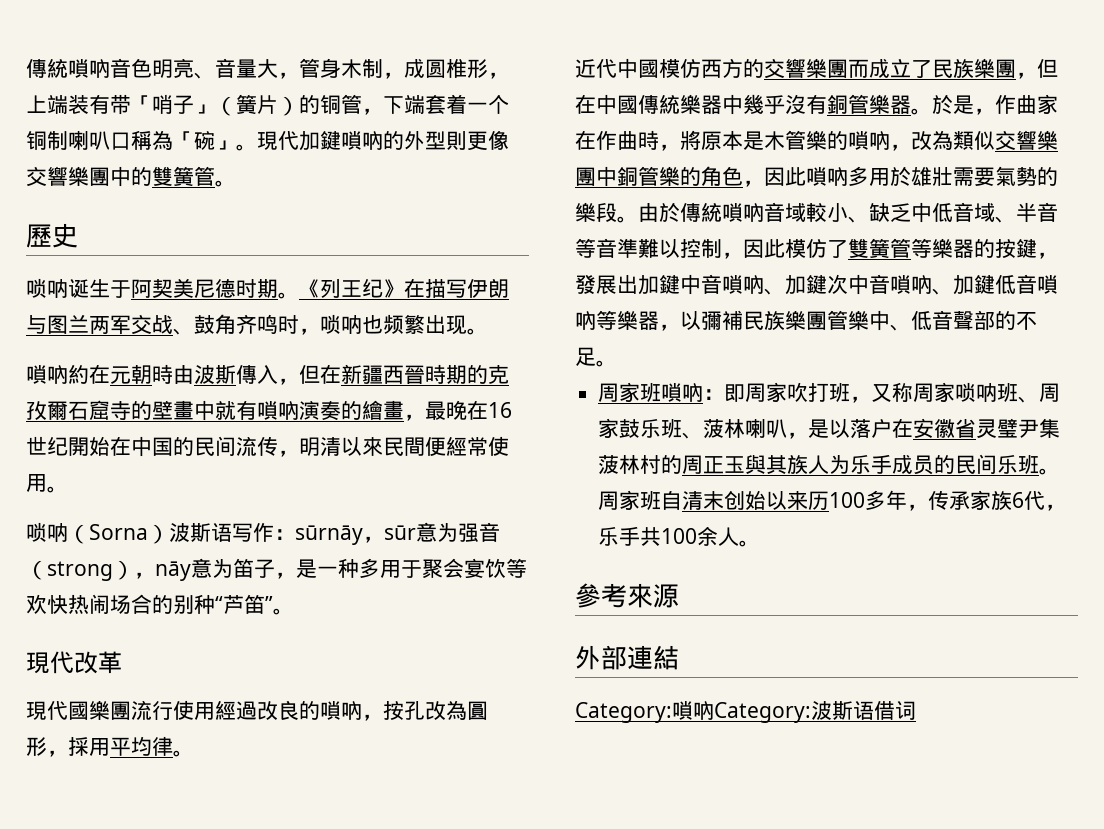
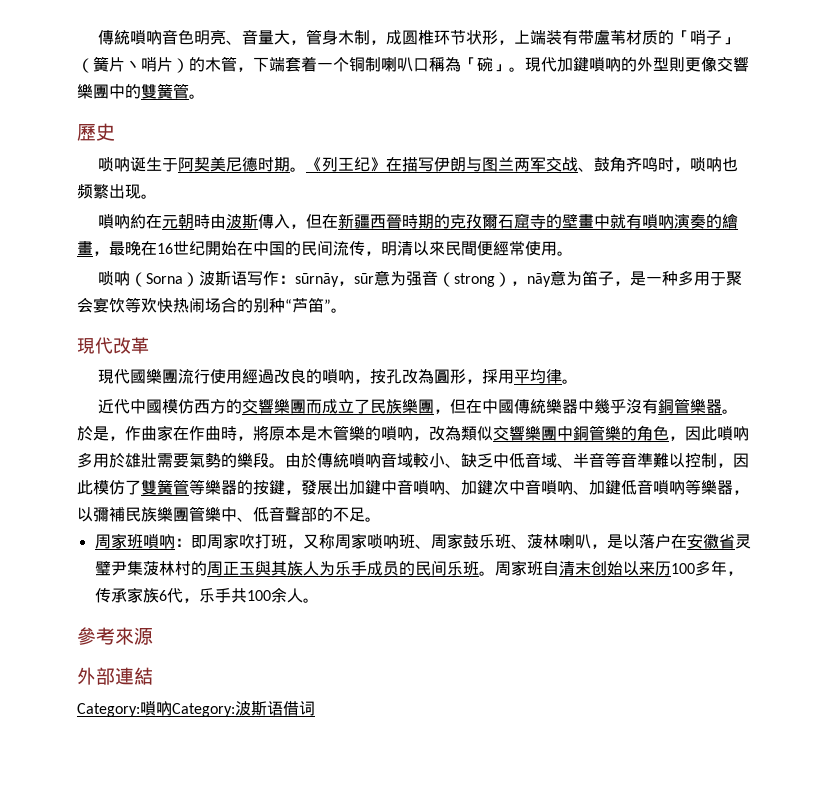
- 傳統嗩吶音色明亮、音量大，管身木制，成圆椎形，上端装有带「哨子」（簧片）的铜管，下端套着一个铜制喇叭口稱為「碗」。
+ 傳統嗩吶音色明亮、音量大，管身木制，成圆椎环节状形，上端装有带盧苇材质的「哨子」（簧片丶哨片）的木管，下端套着一个铜制喇叭口稱為「碗」。

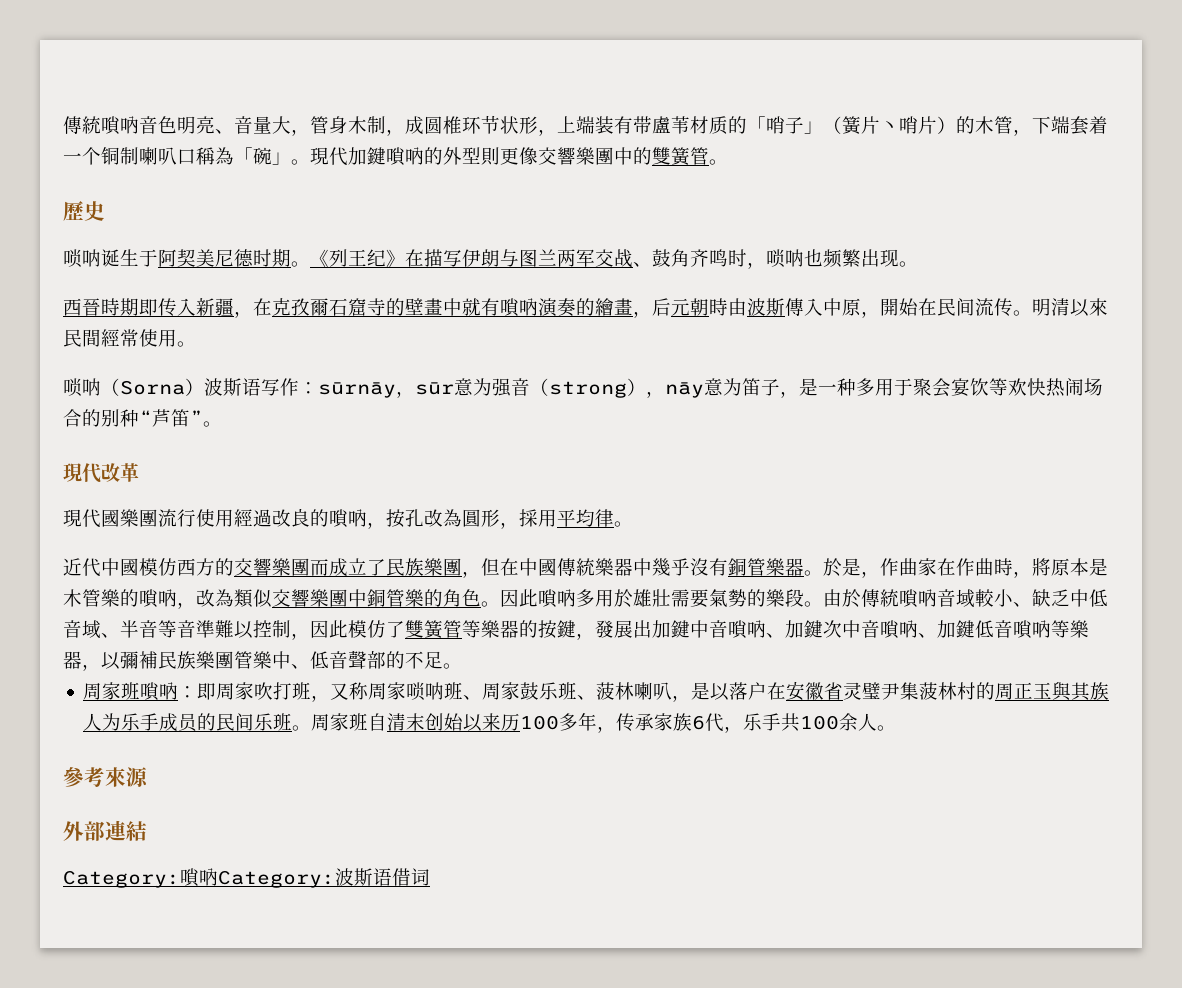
- 嗩吶約在元朝時由波斯傳入，但在新疆西晉時期的克孜爾石窟寺的壁畫中就有嗩吶演奏的繪畫，最晚在16世纪開始在中国的民间流传，明清以來民間便經常使用。
+ 西晉時期即传入新疆，在克孜爾石窟寺的壁畫中就有嗩吶演奏的繪畫，后元朝時由波斯傳入中原，開始在民间流传。明清以來民間經常使用。
- 於是，作曲家在作曲時，將原本是木管樂的嗩吶，改為類似交響樂團中銅管樂的角色，因此嗩吶多用於雄壯需要氣勢的樂段。
+ 於是，作曲家在作曲時，將原本是木管樂的嗩吶，改為類似交響樂團中銅管樂的角色。因此嗩吶多用於雄壯需要氣勢的樂段。

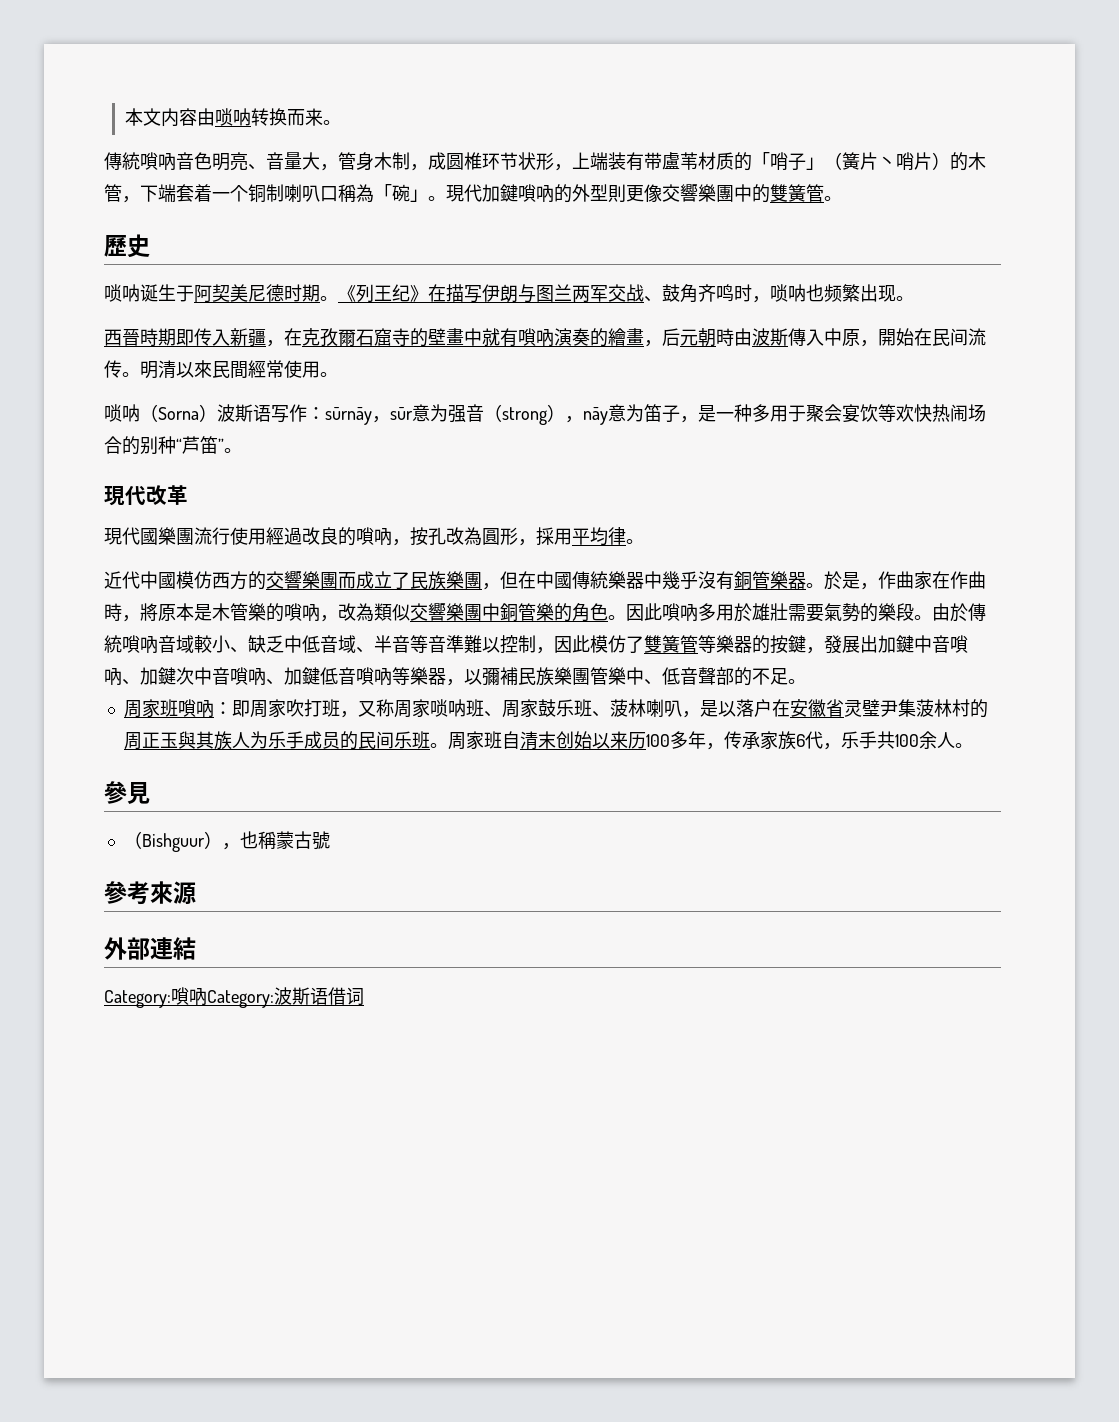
+ 本文内容由唢呐转换而来。
+ 參見
+ （Bishguur），也稱蒙古號

